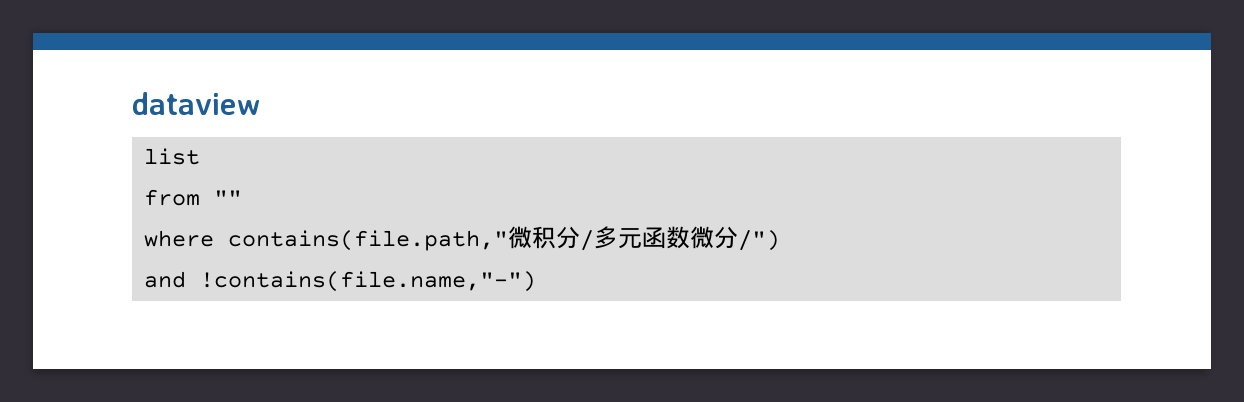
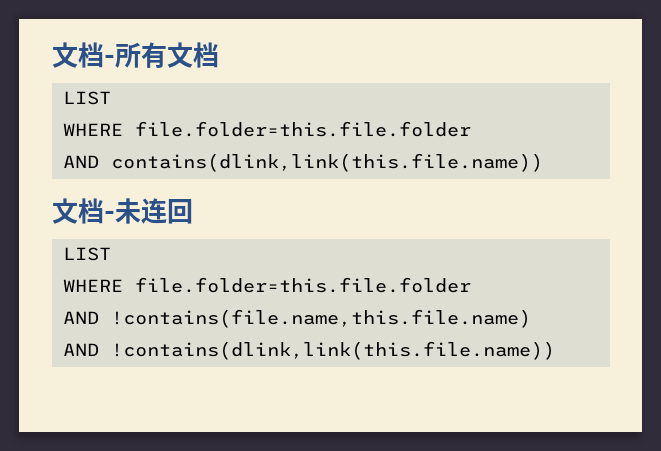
- dataview
- list
- from ""
- where contains(file.path,"微积分/多元函数微分/")
- and !contains(file.name,"-")
+ 文档-所有文档
+ LIST
+ WHERE file.folder=this.file.folder
+ AND contains(dlink,link(this.file.name))
+ 文档-未连回
+ LIST
+ WHERE file.folder=this.file.folder
+ AND !contains(file.name,this.file.name)
+ AND !contains(dlink,link(this.file.name))

